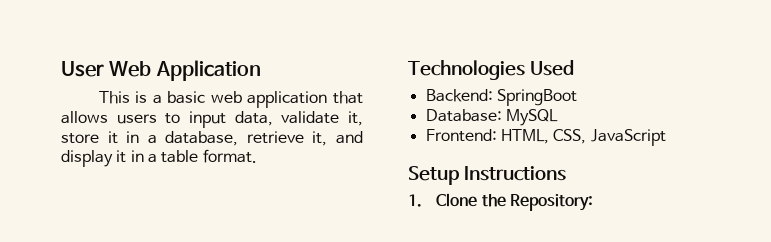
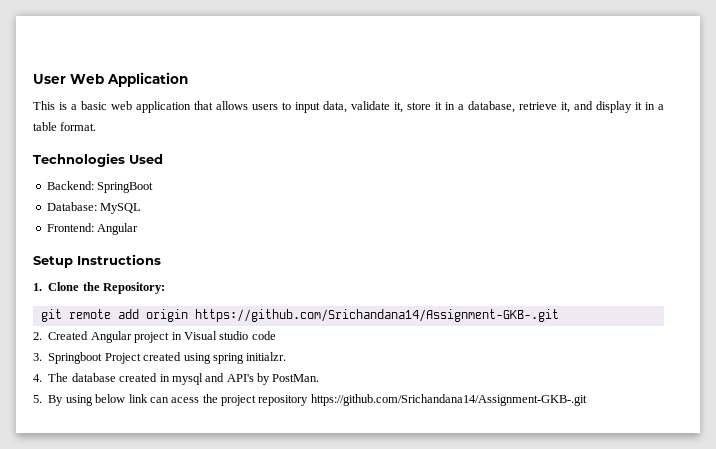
- Frontend: HTML, CSS, JavaScript
+ Frontend: Angular
+ git remote add origin https://github.com/Srichandana14/Assignment-GKB-.git
+ 2. Created Angular project in Visual studio code
+ 3. Springboot Project created using spring initialzr.
+ 4. The database created in mysql and API's by PostMan.
+ 5. By using below link can acess the project repository https://github.com/Srichandana14/Assignment-GKB-.git

